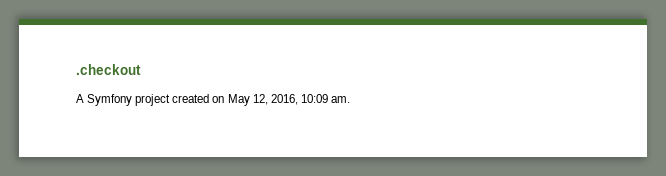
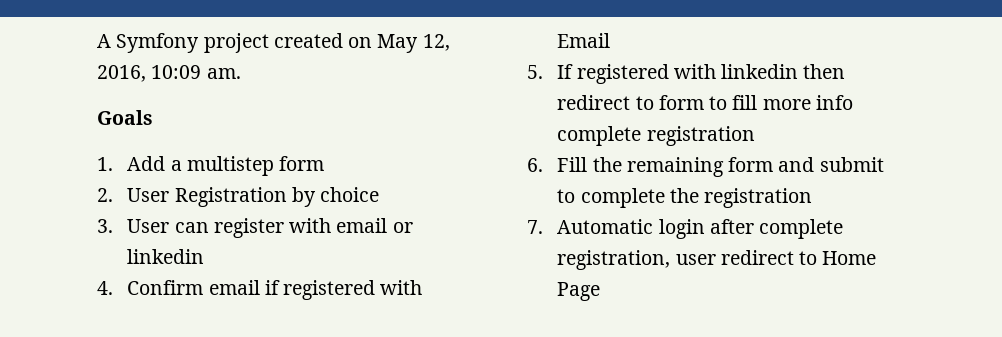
- .checkout
+ Goals
+ 1. Add a multistep form
+ 2. User Registration by choice
+ 3. User can register with email or linkedin
+ 4. Confirm email if registered with Email
+ 5. If registered with linkedin then redirect to form to fill more info complete registration
+ 6. Fill the remaining form and submit to complete the registration
+ 7. Automatic login after complete registration, user redirect to Home Page

